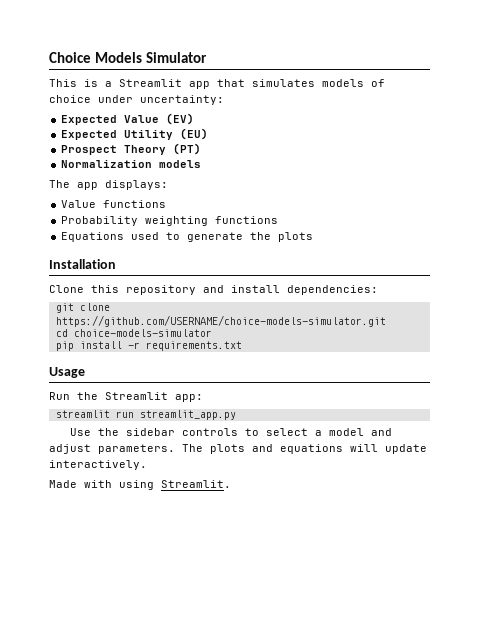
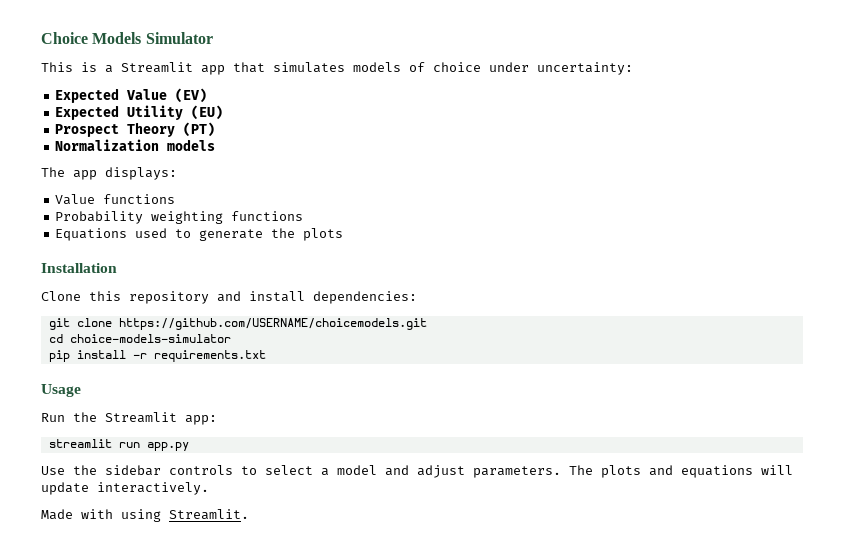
- git clone https://github.com/USERNAME/choice-models-simulator.git
+ git clone https://github.com/USERNAME/choicemodels.git
- streamlit run streamlit_app.py
+ streamlit run app.py

